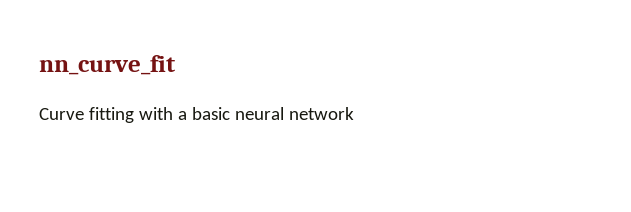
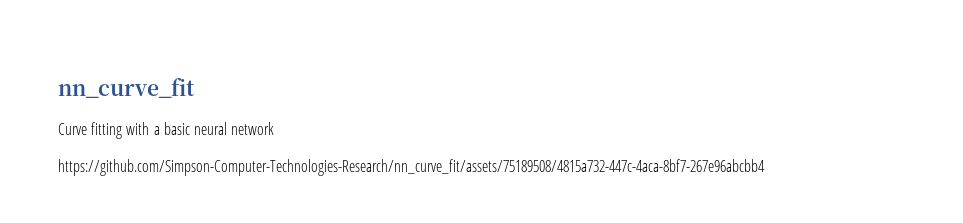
+ https://github.com/Simpson-Computer-Technologies-Research/nn_curve_fit/assets/75189508/4815a732-447c-4aca-8bf7-267e96abcbb4

